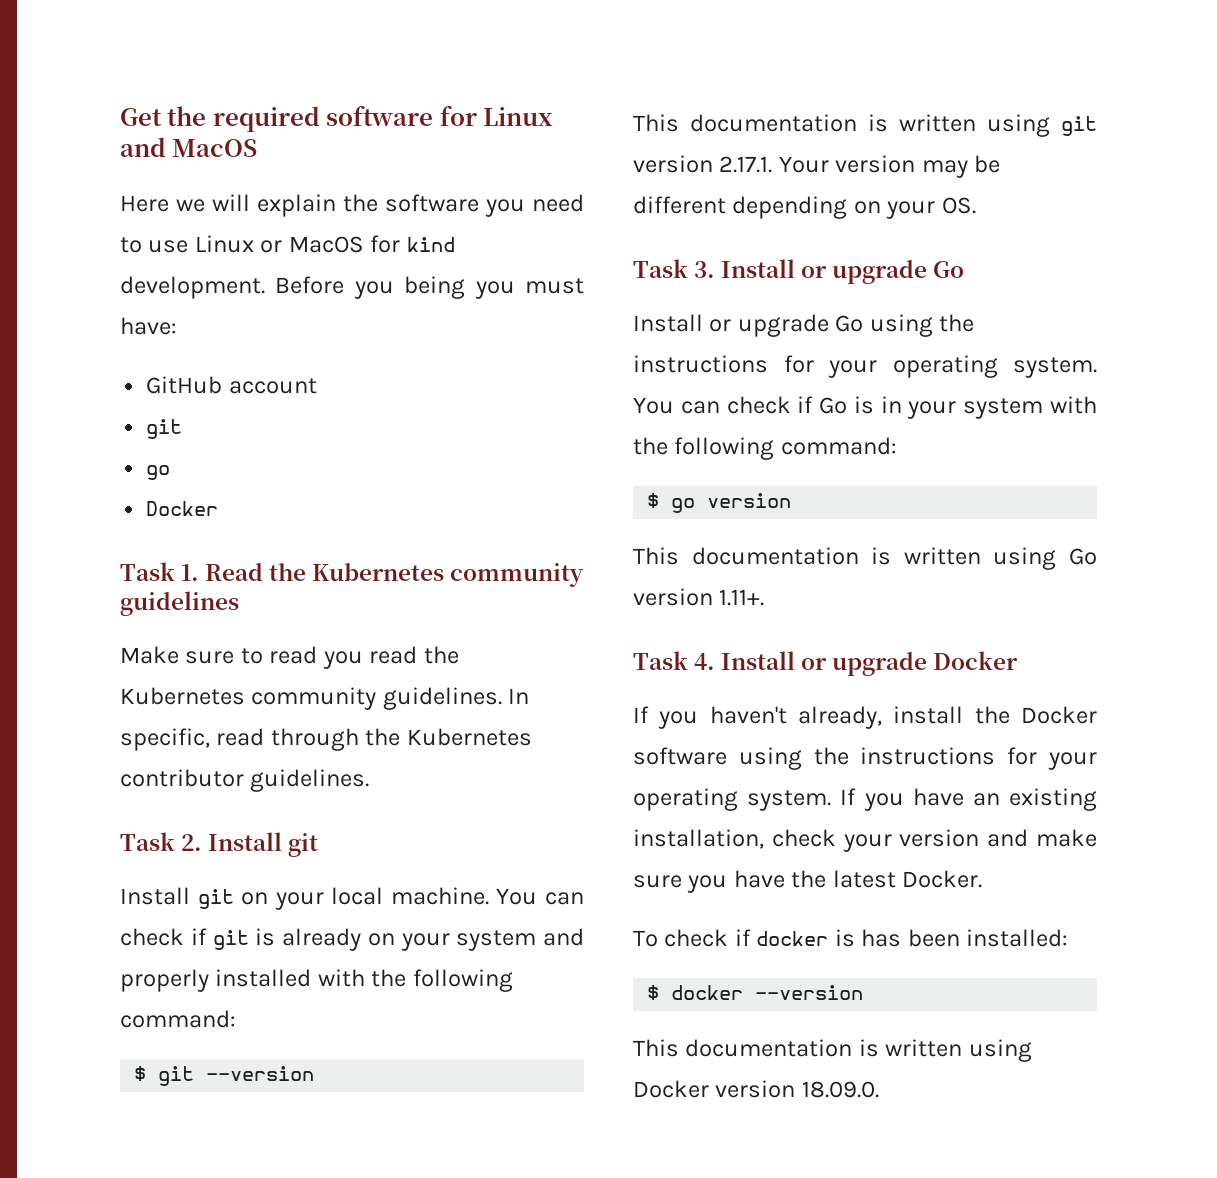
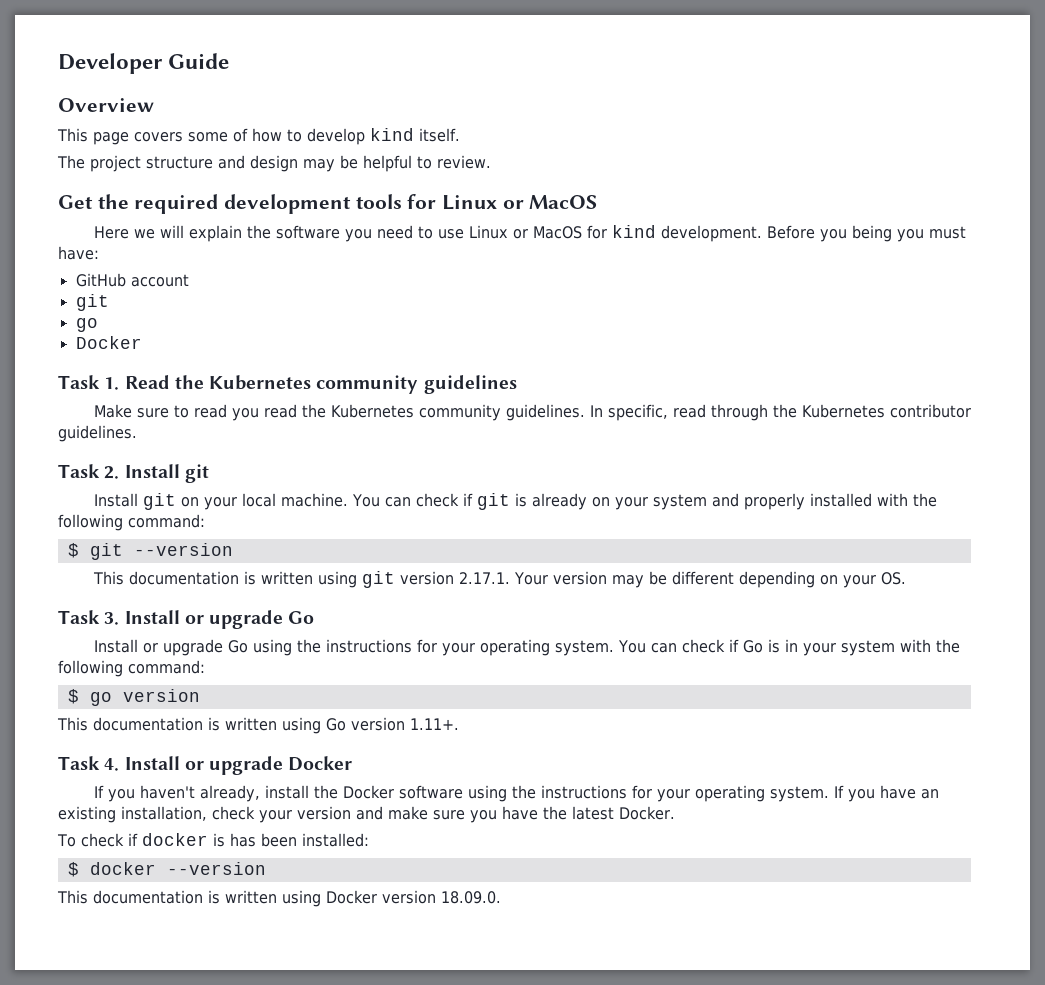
+ Developer Guide
+ Overview
+ This page covers some of how to develop kind itself.
+ The project structure and design may be helpful to review.
- Get the required software for Linux and MacOS
+ Get the required development tools for Linux or MacOS

